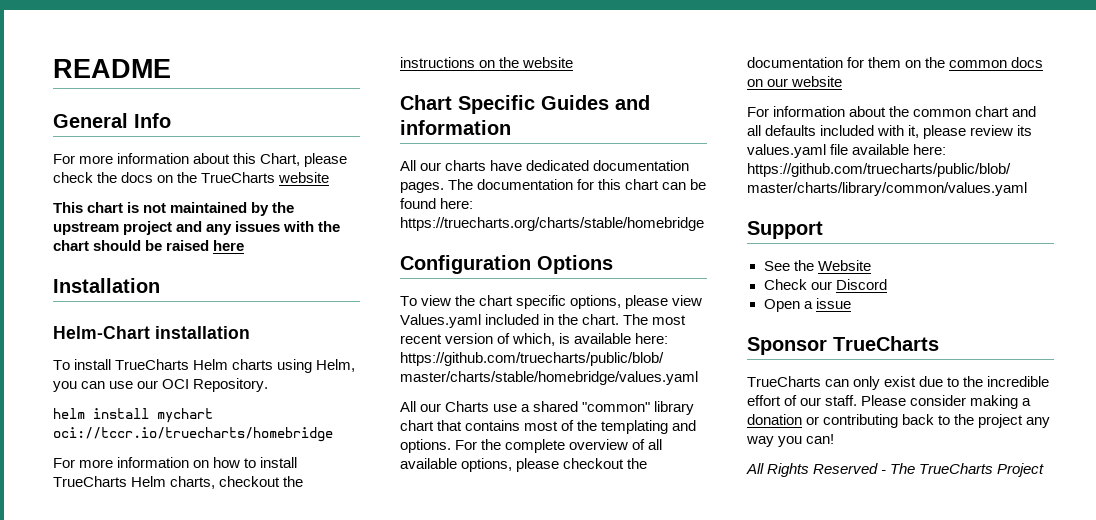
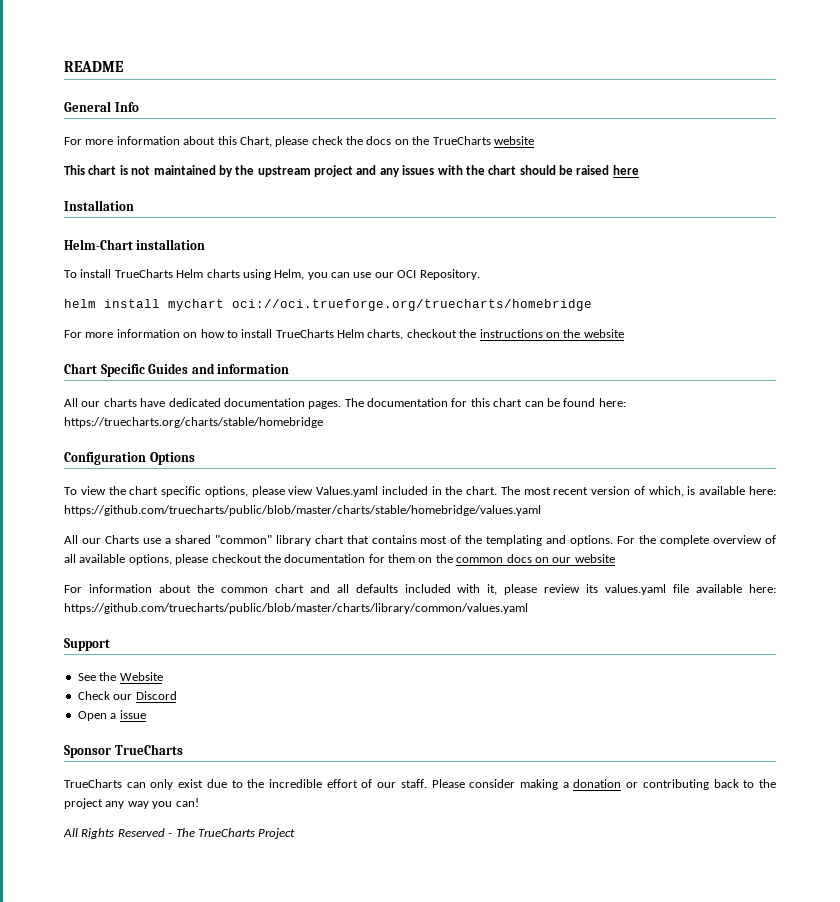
- helm install mychart oci://tccr.io/truecharts/homebridge
+ helm install mychart oci://oci.trueforge.org/truecharts/homebridge

